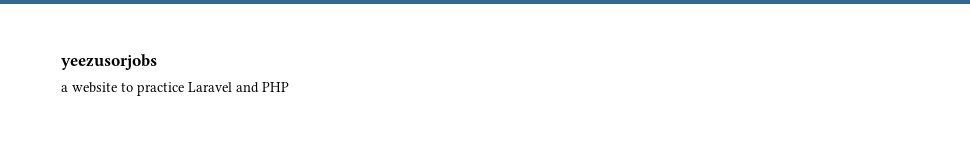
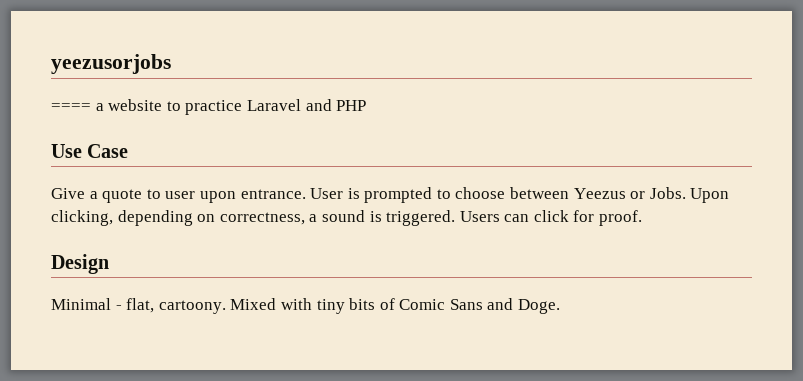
- a website to practice Laravel and PHP
+ ==== a website to practice Laravel and PHP
+ Use Case
+ Give a quote to user upon entrance. User is prompted to choose between Yeezus or Jobs. Upon clicking, depending on correctness, a sound is triggered. Users can click for proof.
+ Design
+ Minimal - flat, cartoony. Mixed with tiny bits of Comic Sans and Doge.

